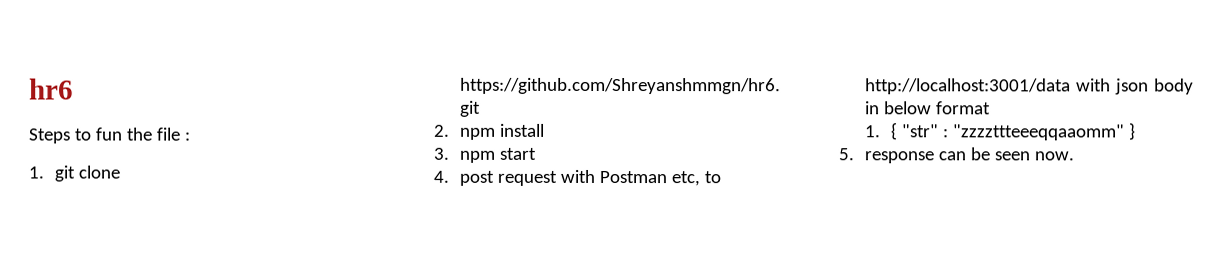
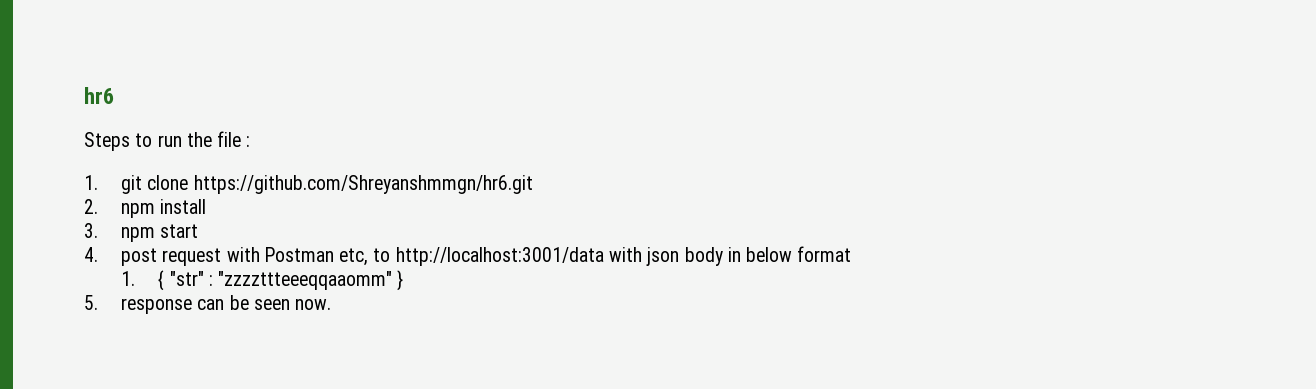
- Steps to fun the file :
+ Steps to run the file :

